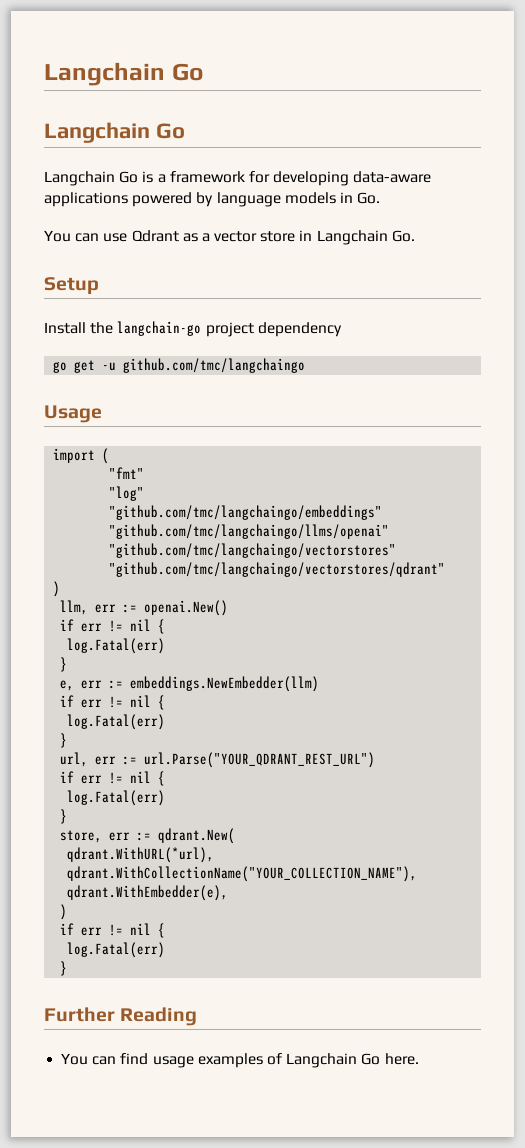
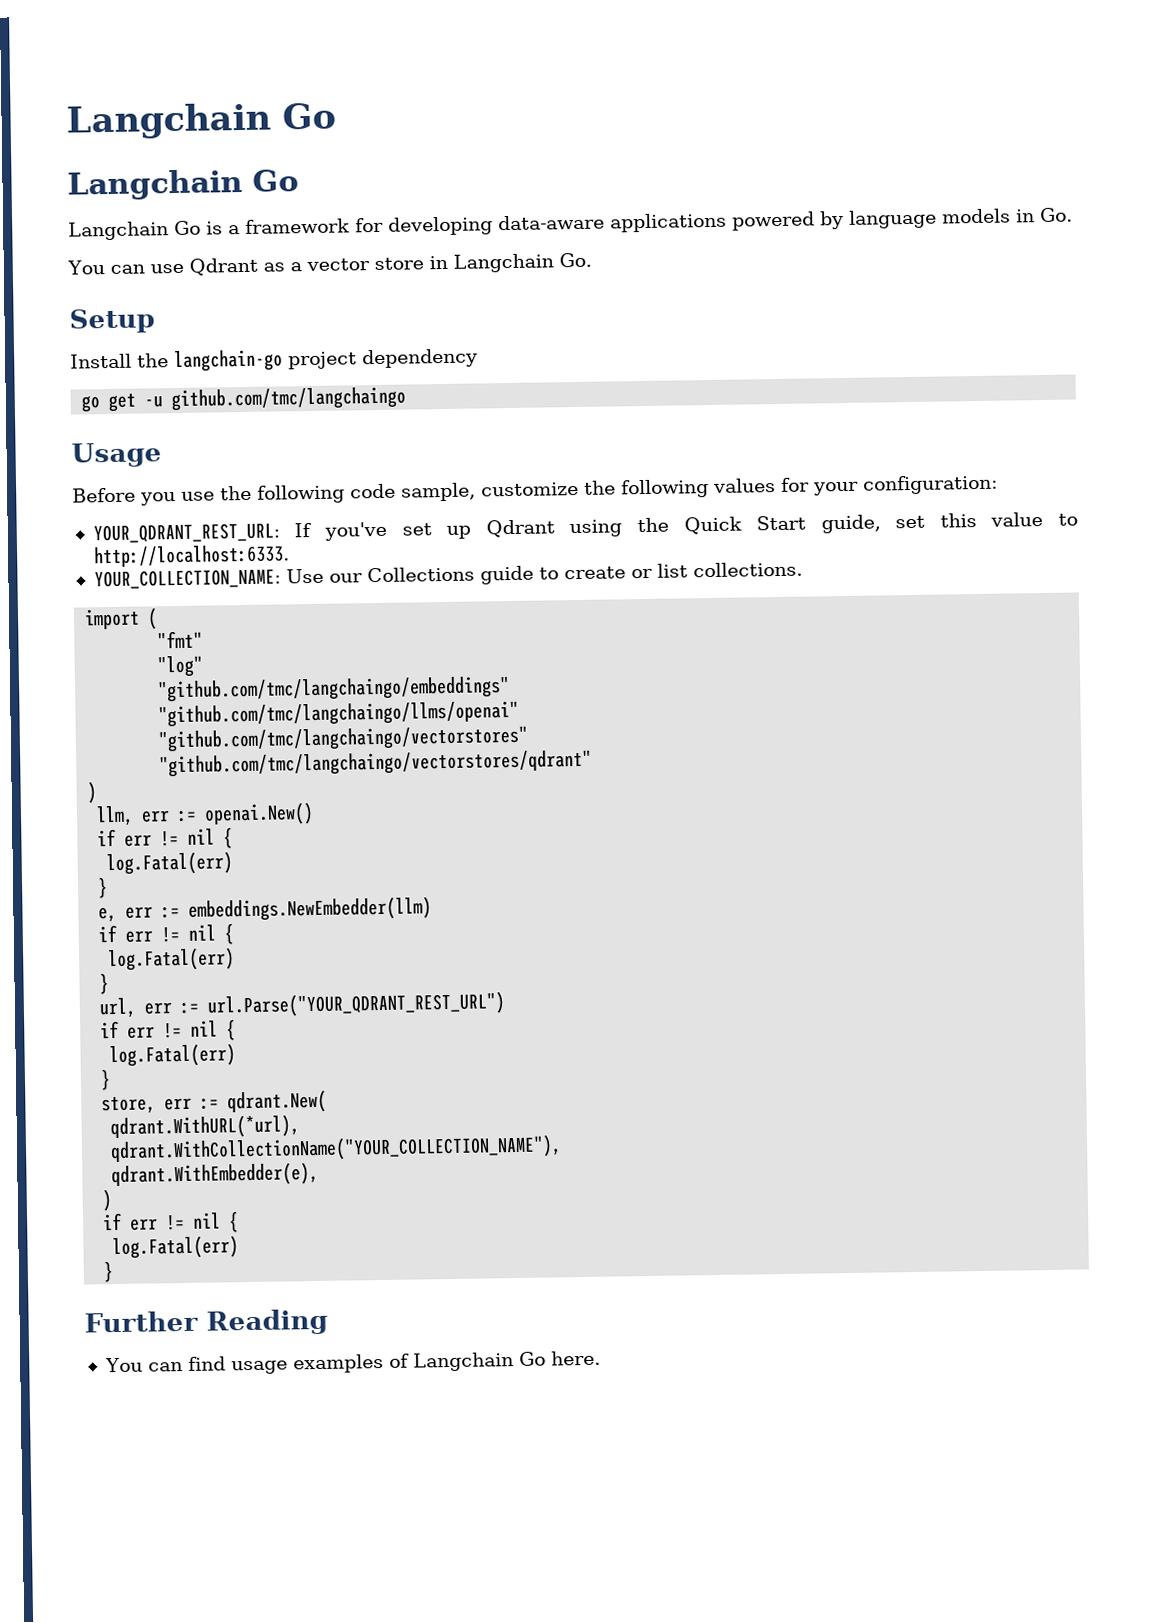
+ Before you use the following code sample, customize the following values for your configuration:
+ YOUR_QDRANT_REST_URL: If you've set up Qdrant using the Quick Start guide, set this value to http://localhost:6333.
+ YOUR_COLLECTION_NAME: Use our Collections guide to create or list collections.

